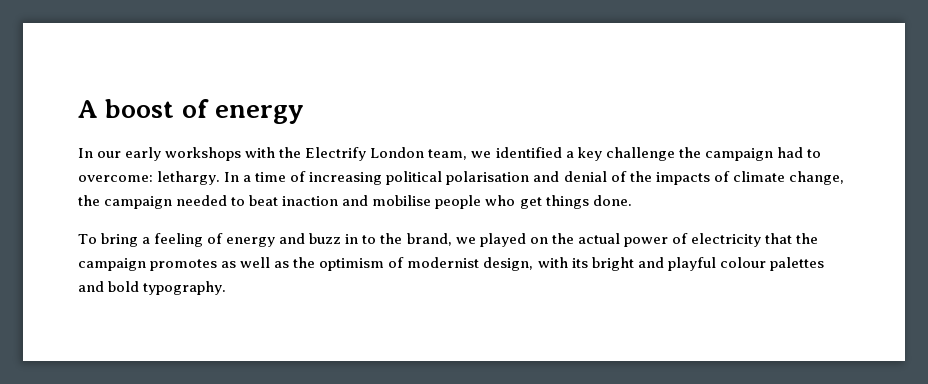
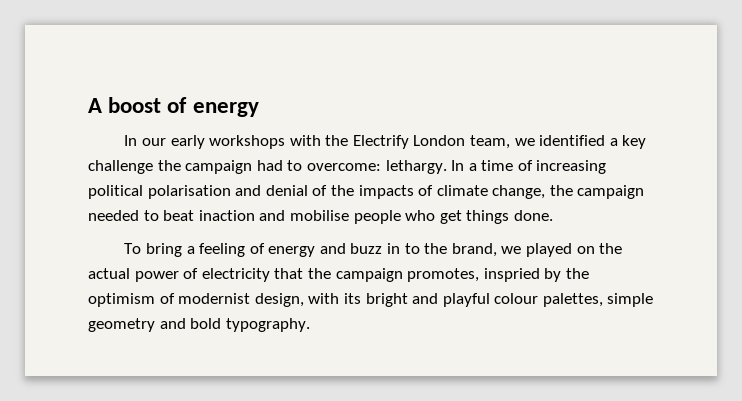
- To bring a feeling of energy and buzz in to the brand, we played on the actual power of electricity that the campaign promotes as well as the optimism of modernist design, with its bright and playful colour palettes and bold typography.
+ To bring a feeling of energy and buzz in to the brand, we played on the actual power of electricity that the campaign promotes, inspried by the optimism of modernist design, with its bright and playful colour palettes, simple geometry and bold typography.

